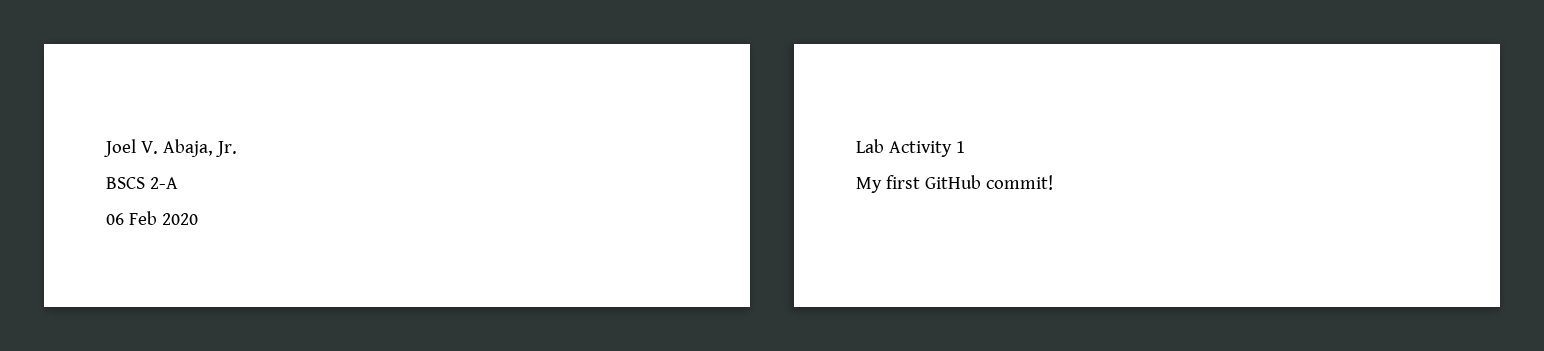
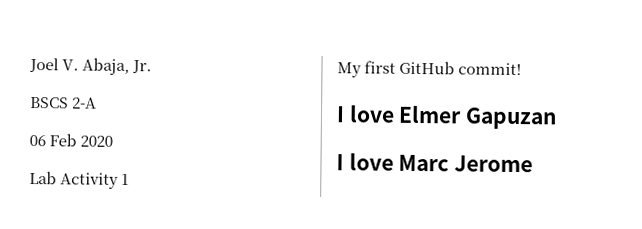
+ I love Elmer Gapuzan
+ I love Marc Jerome

